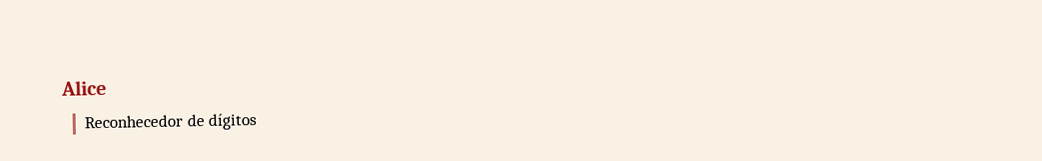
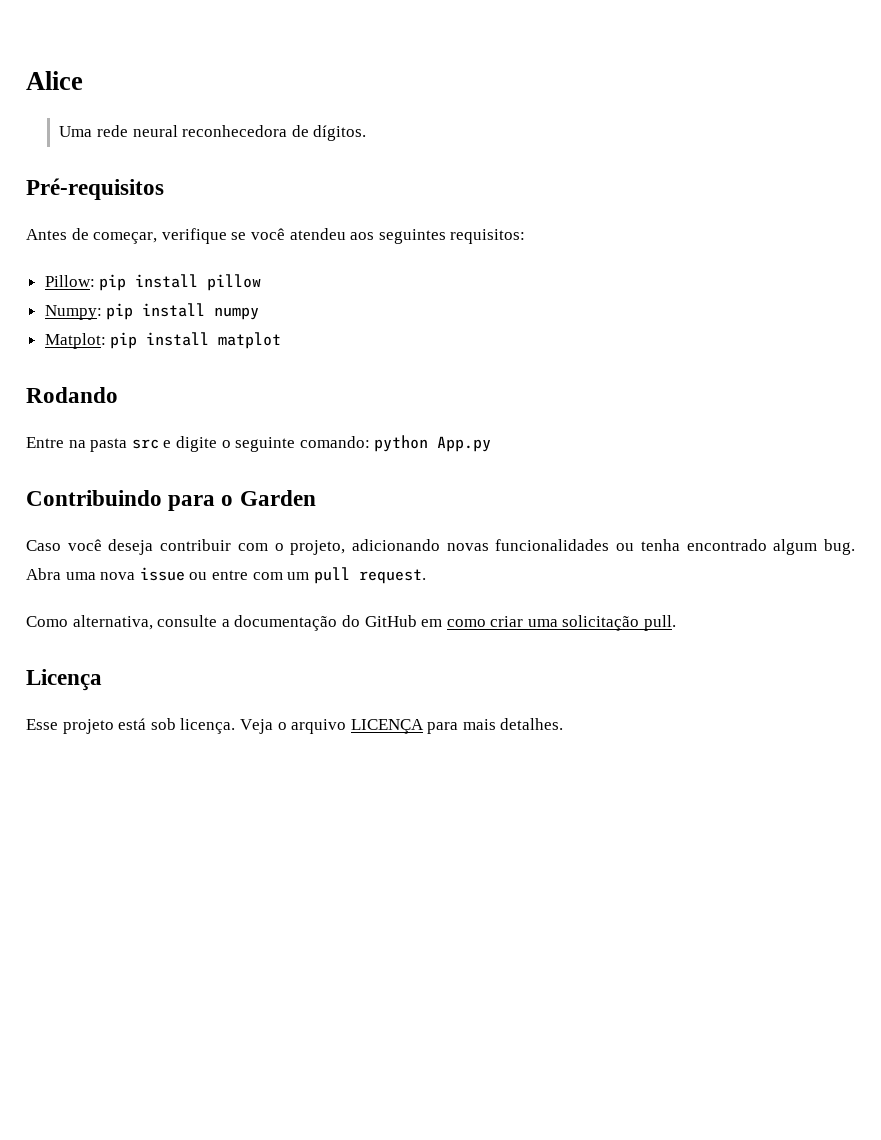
- Reconhecedor de dígitos
+ Uma rede neural reconhecedora de dígitos.
+ Pré-requisitos
+ Antes de começar, verifique se você atendeu aos seguintes requisitos:
+ Pillow: pip install pillow
+ Numpy: pip install numpy
+ Matplot: pip install matplot
+ Rodando
+ Entre na pasta src e digite o seguinte comando: python App.py
+ Contribuindo para o Garden
+ Caso você deseja contribuir com o projeto, adicionando novas funcionalidades ou tenha encontrado algum bug. Abra uma nova issue ou entre com um pull request.
+ Como alternativa, consulte a documentação do GitHub em como criar uma solicitação pull.
+ Licença
+ Esse projeto está sob licença. Veja o arquivo LICENÇA para mais detalhes.

